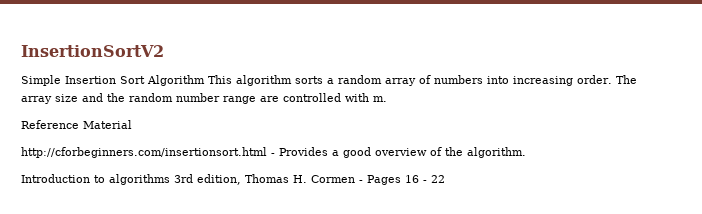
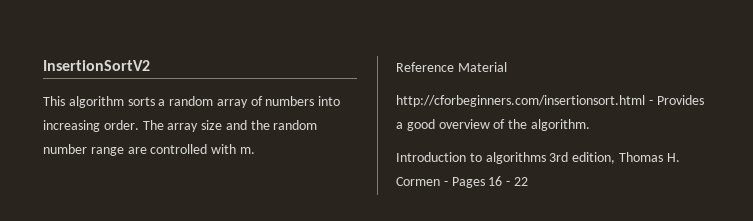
- Simple Insertion Sort Algorithm This algorithm sorts a random array of numbers into increasing order.
+ This algorithm sorts a random array of numbers into increasing order.

